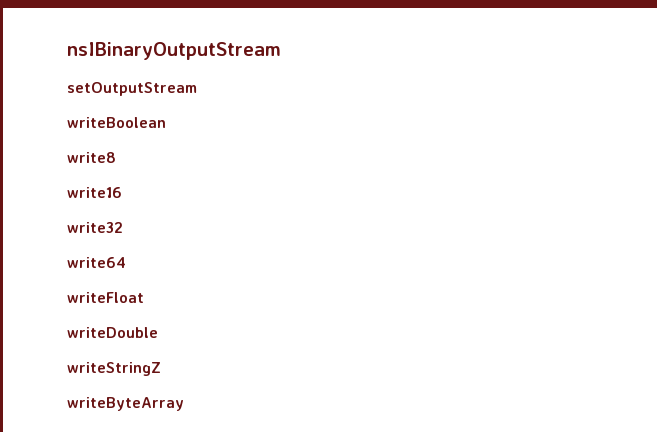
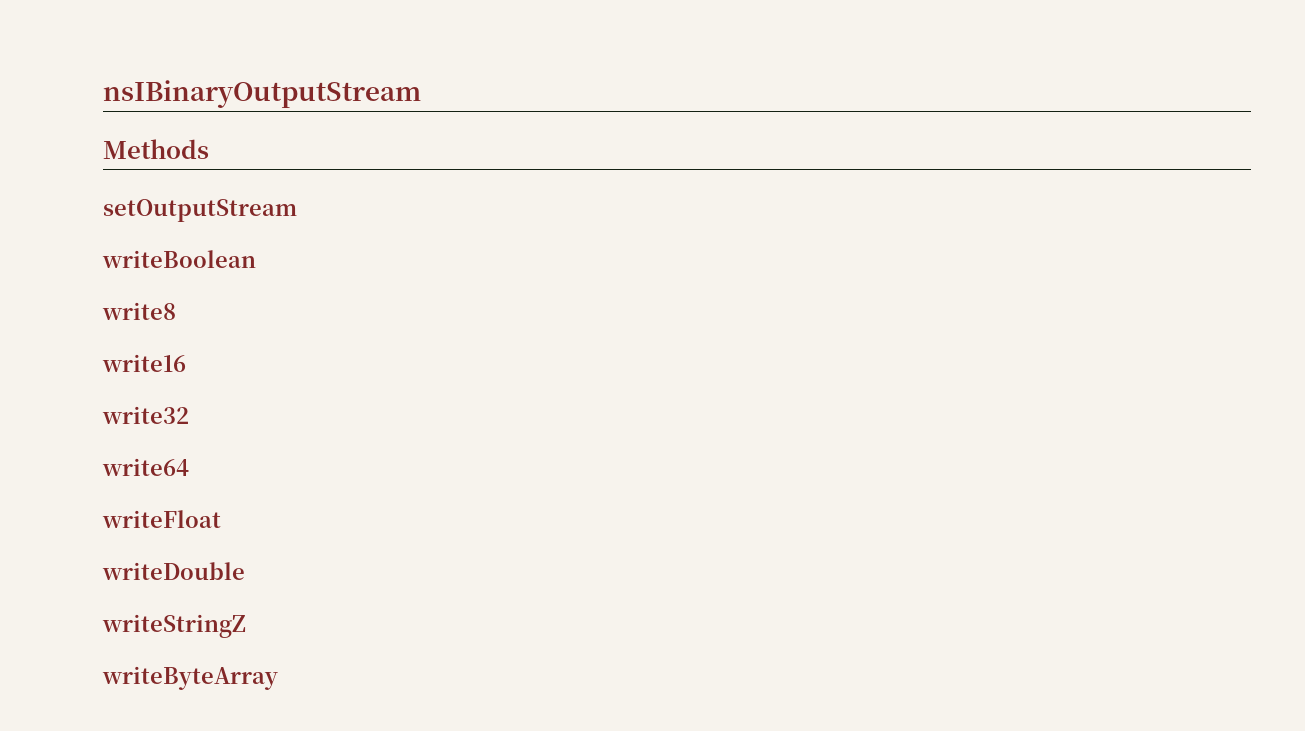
+ Methods

